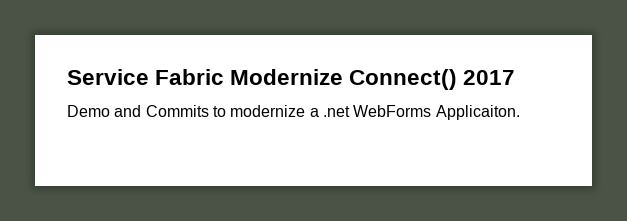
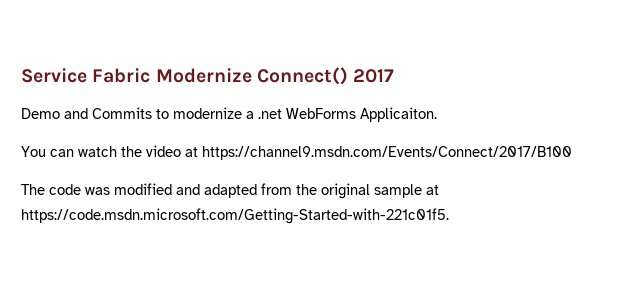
+ You can watch the video at https://channel9.msdn.com/Events/Connect/2017/B100
+ The code was modified and adapted from the original sample at https://code.msdn.microsoft.com/Getting-Started-with-221c01f5.

